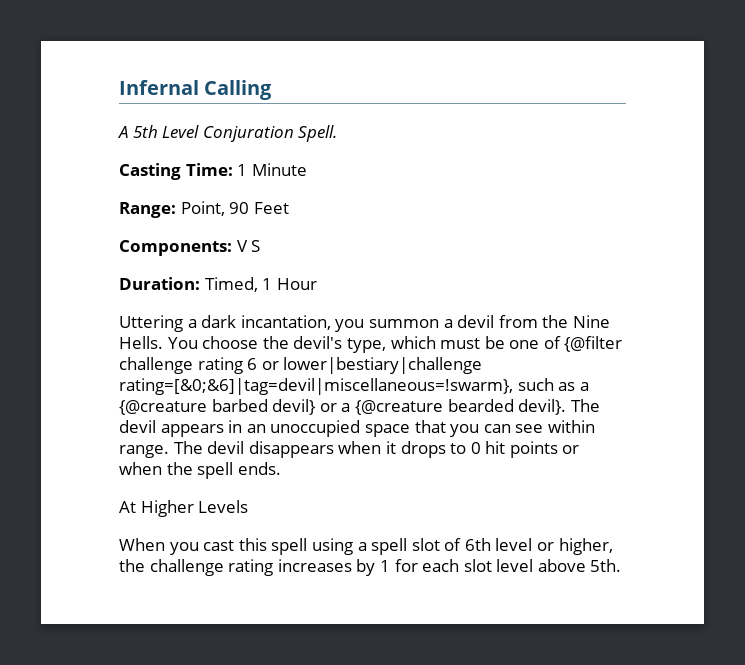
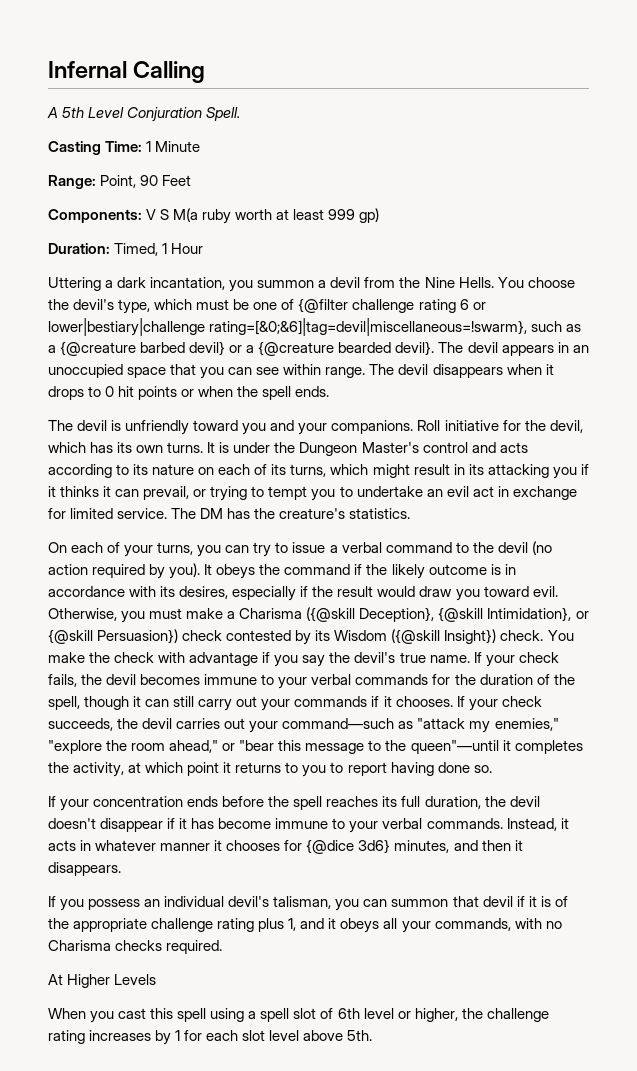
- Components: V S
+ Components: V S M(a ruby worth at least 999 gp)
+ The devil is unfriendly toward you and your companions. Roll initiative for the devil, which has its own turns. It is under the Dungeon Master's control and acts according to its nature on each of its turns, which might result in its attacking you if it thinks it can prevail, or trying to tempt you to undertake an evil act in exchange for limited service. The DM has the creature's statistics.
+ On each of your turns, you can try to issue a verbal command to the devil (no action required by you). It obeys the command if the likely outcome is in accordance with its desires, especially if the result would draw you toward evil. Otherwise, you must make a Charisma ({@skill Deception}, {@skill Intimidation}, or {@skill Persuasion}) check contested by its Wisdom ({@skill Insight}) check. You make the check with advantage if you say the devil's true name. If your check fails, the devil becomes immune to your verbal commands for the duration of the spell, though it can still carry out your commands if it chooses. If your check succeeds, the devil carries out your command—such as "attack my enemies," "explore the room ahead," or "bear this message to the queen"—until it completes the activity, at which point it returns to you to report having done so.
+ If your concentration ends before the spell reaches its full duration, the devil doesn't disappear if it has become immune to your verbal commands. Instead, it acts in whatever manner it chooses for {@dice 3d6} minutes, and then it disappears.
+ If you possess an individual devil's talisman, you can summon that devil if it is of the appropriate challenge rating plus 1, and it obeys all your commands, with no Charisma checks required.

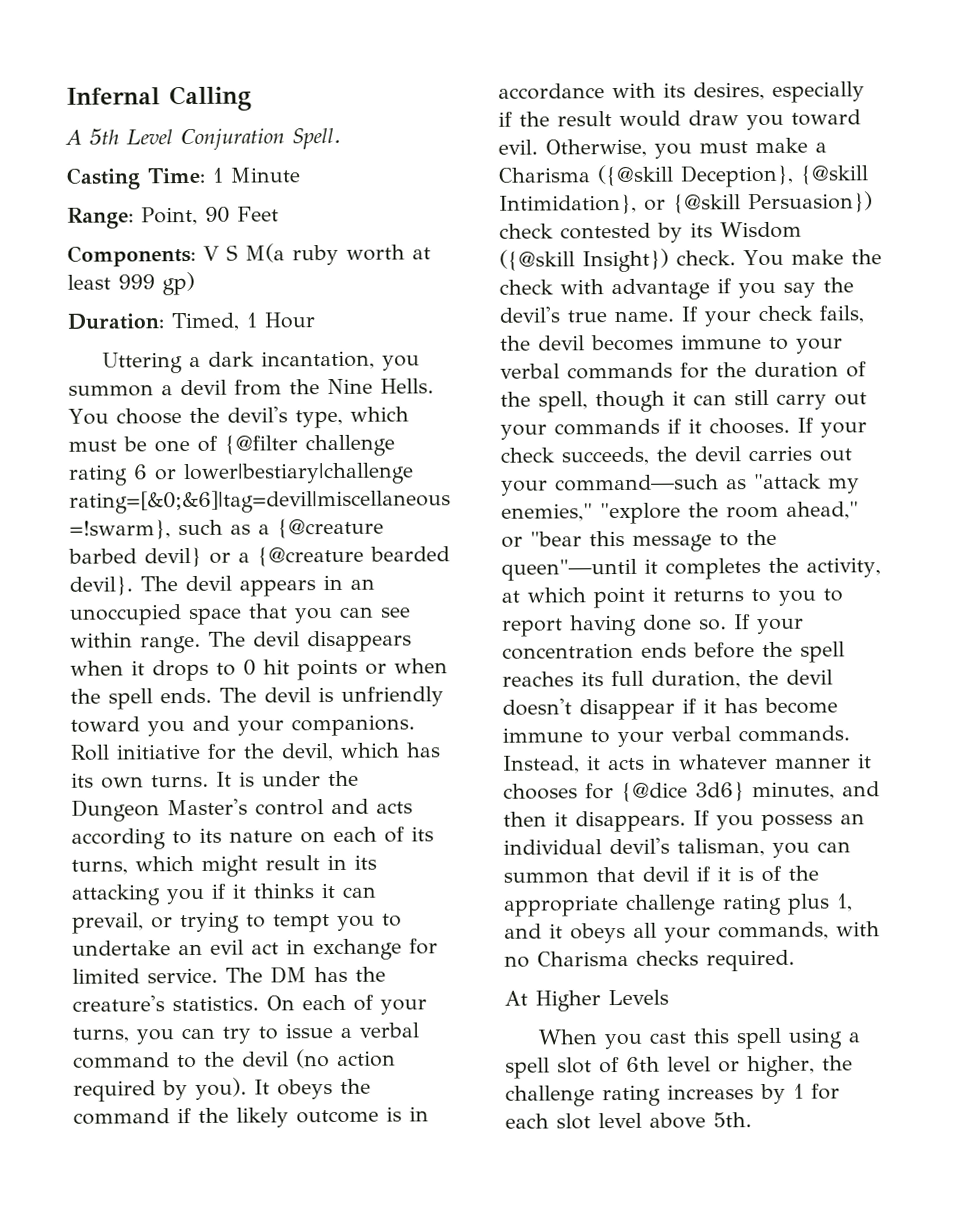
- The devil disappears when it drops to 0 hit points or when the spell ends.
- The devil is unfriendly toward you and your companions.
+ The devil disappears when it drops to 0 hit points or when the spell ends. The devil is unfriendly toward you and your companions.
- The DM has the creature's statistics.
- On each of your turns, you can try to issue a verbal command to the devil (no action required by you).
+ The DM has the creature's statistics. On each of your turns, you can try to issue a verbal command to the devil (no action required by you).
- If your check succeeds, the devil carries out your command—such as "attack my enemies," "explore the room ahead," or "bear this message to the queen"—until it completes the activity, at which point it returns to you to report having done so.
- If your concentration ends before the spell reaches its full duration, the devil doesn't disappear if it has become immune to your verbal commands.
+ If your check succeeds, the devil carries out your command—such as "attack my enemies," "explore the room ahead," or "bear this message to the queen"—until it completes the activity, at which point it returns to you to report having done so. If your concentration ends before the spell reaches its full duration, the devil doesn't disappear if it has become immune to your verbal commands.
- Instead, it acts in whatever manner it chooses for {@dice 3d6} minutes, and then it disappears.
- If you possess an individual devil's talisman, you can summon that devil if it is of the appropriate challenge rating plus 1, and it obeys all your commands, with no Charisma checks required.
+ Instead, it acts in whatever manner it chooses for {@dice 3d6} minutes, and then it disappears. If you possess an individual devil's talisman, you can summon that devil if it is of the appropriate challenge rating plus 1, and it obeys all your commands, with no Charisma checks required.

